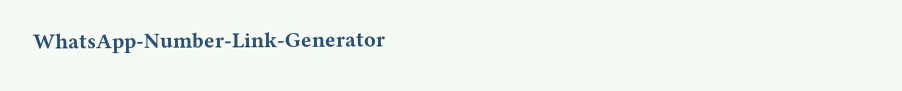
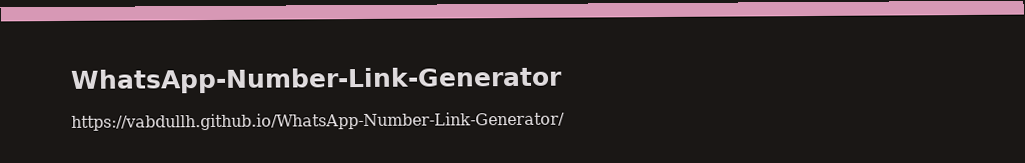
+ https://vabdullh.github.io/WhatsApp-Number-Link-Generator/

